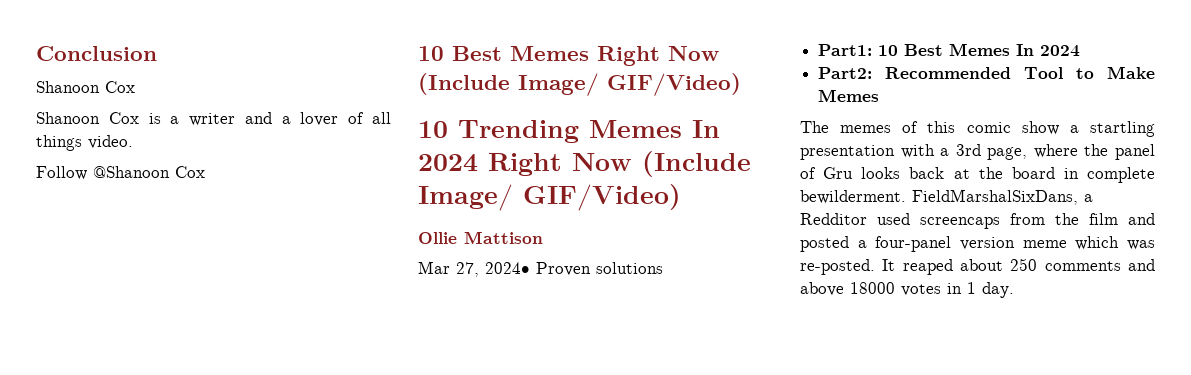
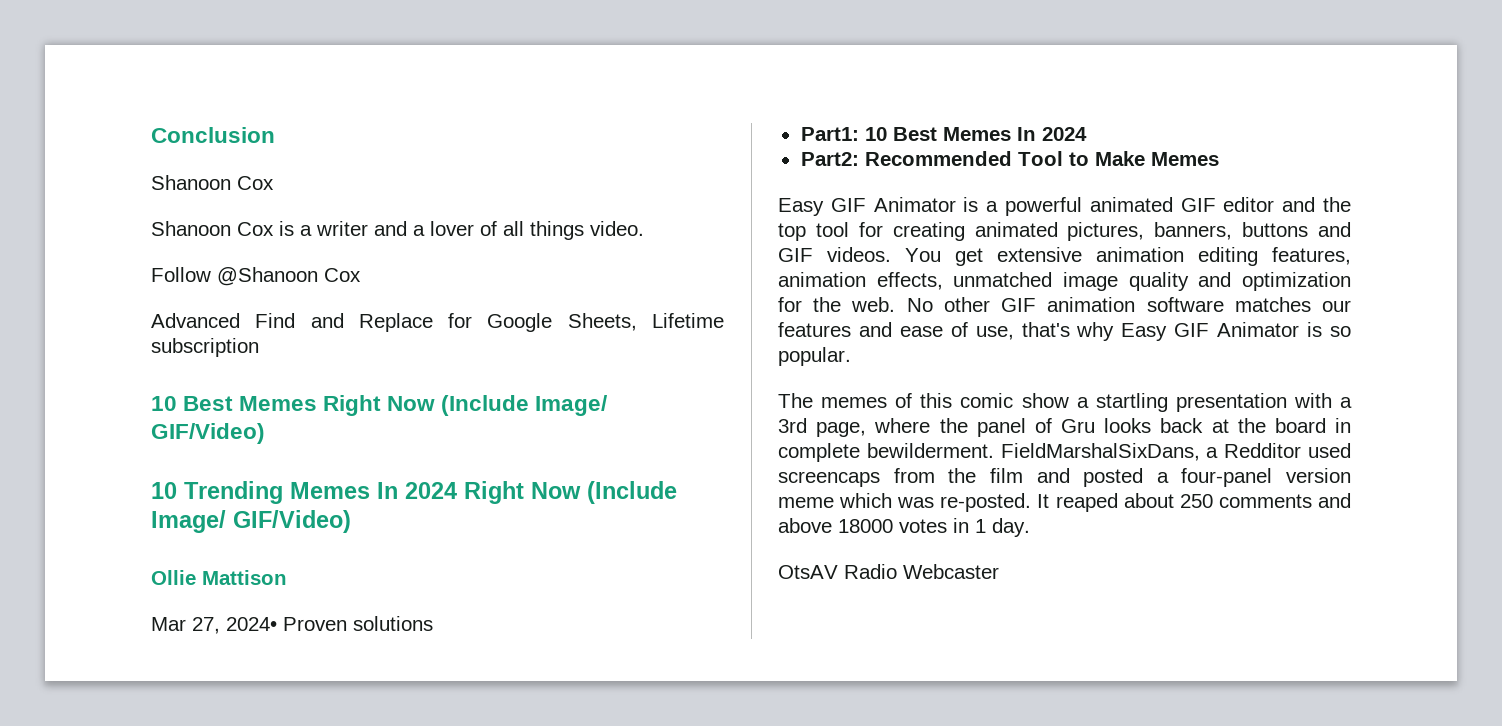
+ Advanced Find and Replace for Google Sheets, Lifetime subscription
+ Easy GIF Animator is a powerful animated GIF editor and the top tool for creating animated pictures, banners, buttons and GIF videos. You get extensive animation editing features, animation effects, unmatched image quality and optimization for the web. No other GIF animation software matches our features and ease of use, that's why Easy GIF Animator is so popular.
+ OtsAV Radio Webcaster

